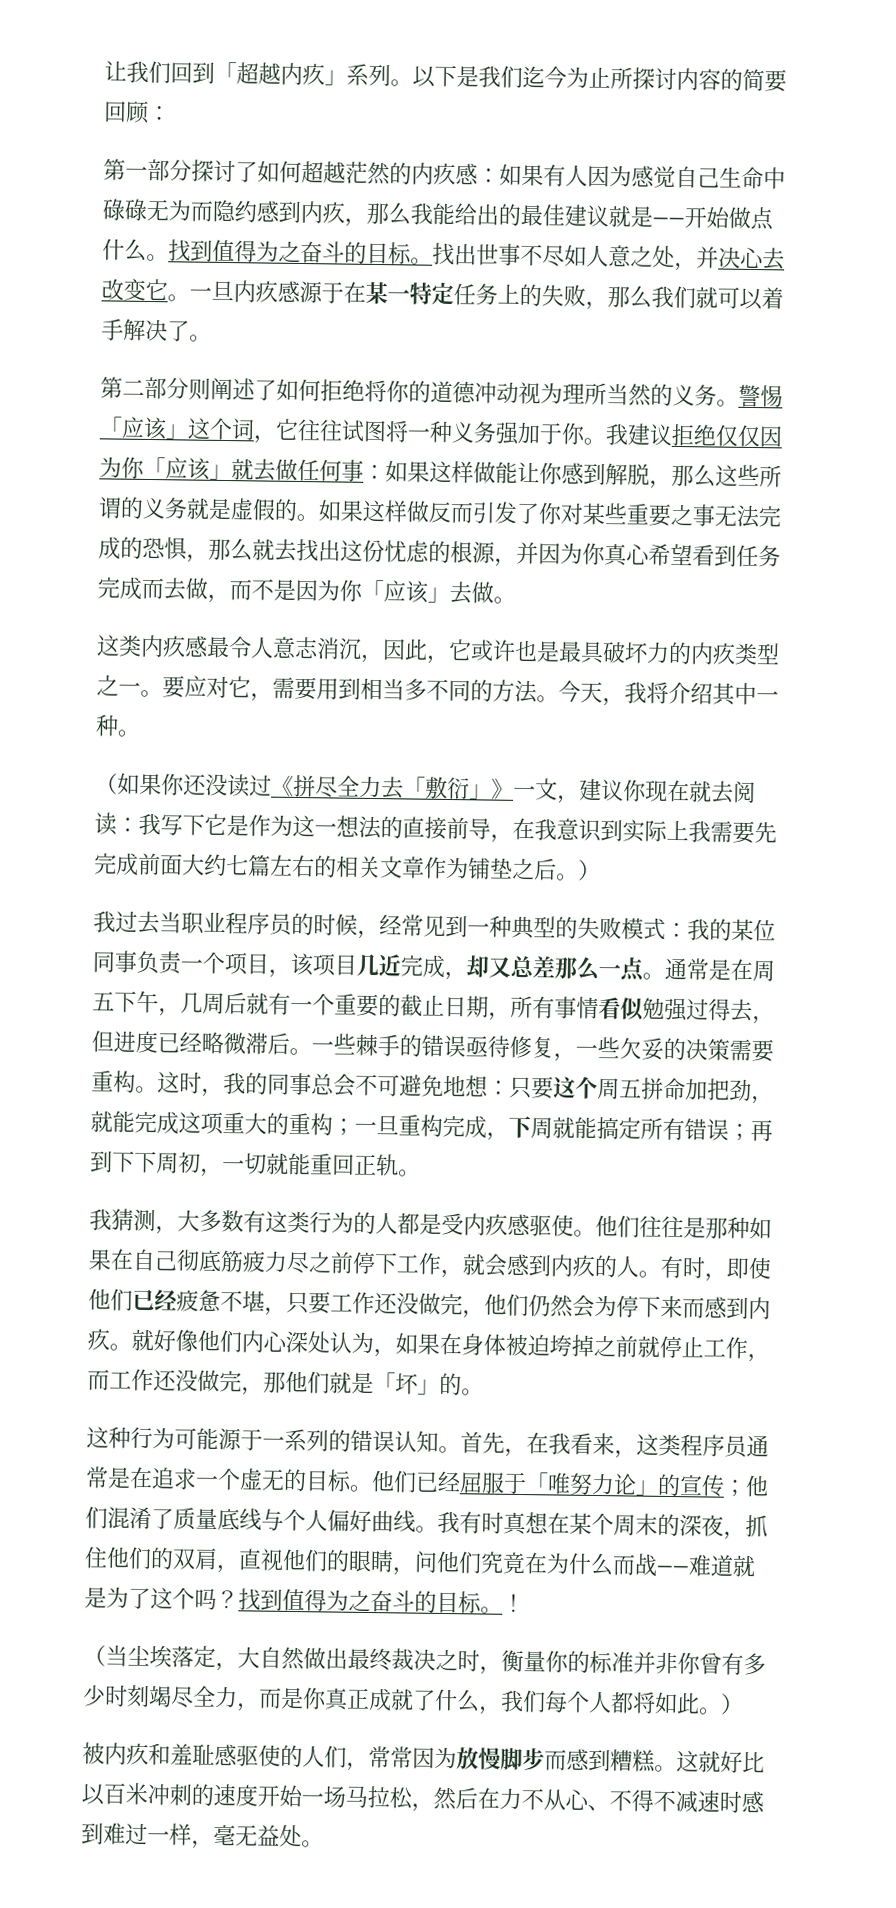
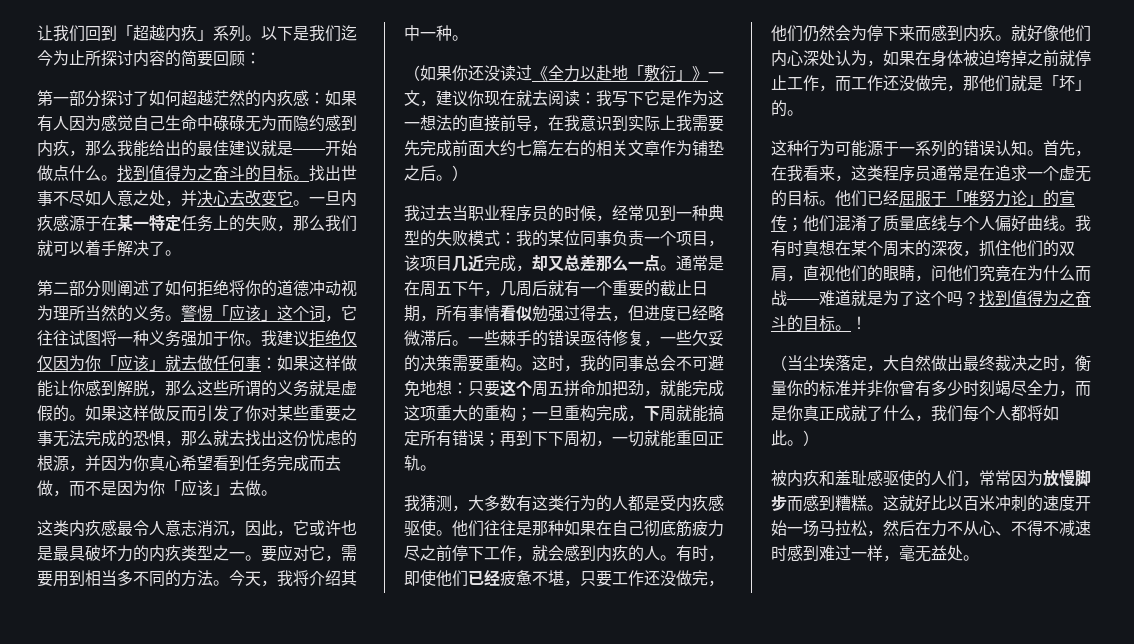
- （如果你还没读过《拼尽全力去「敷衍」》一文，建议你现在就去阅读：我写下它是作为这一想法的直接前导，在我意识到实际上我需要先完成前面大约七篇左右的相关文章作为铺垫之后。）
+ （如果你还没读过《全力以赴地「敷衍」》一文，建议你现在就去阅读：我写下它是作为这一想法的直接前导，在我意识到实际上我需要先完成前面大约七篇左右的相关文章作为铺垫之后。）

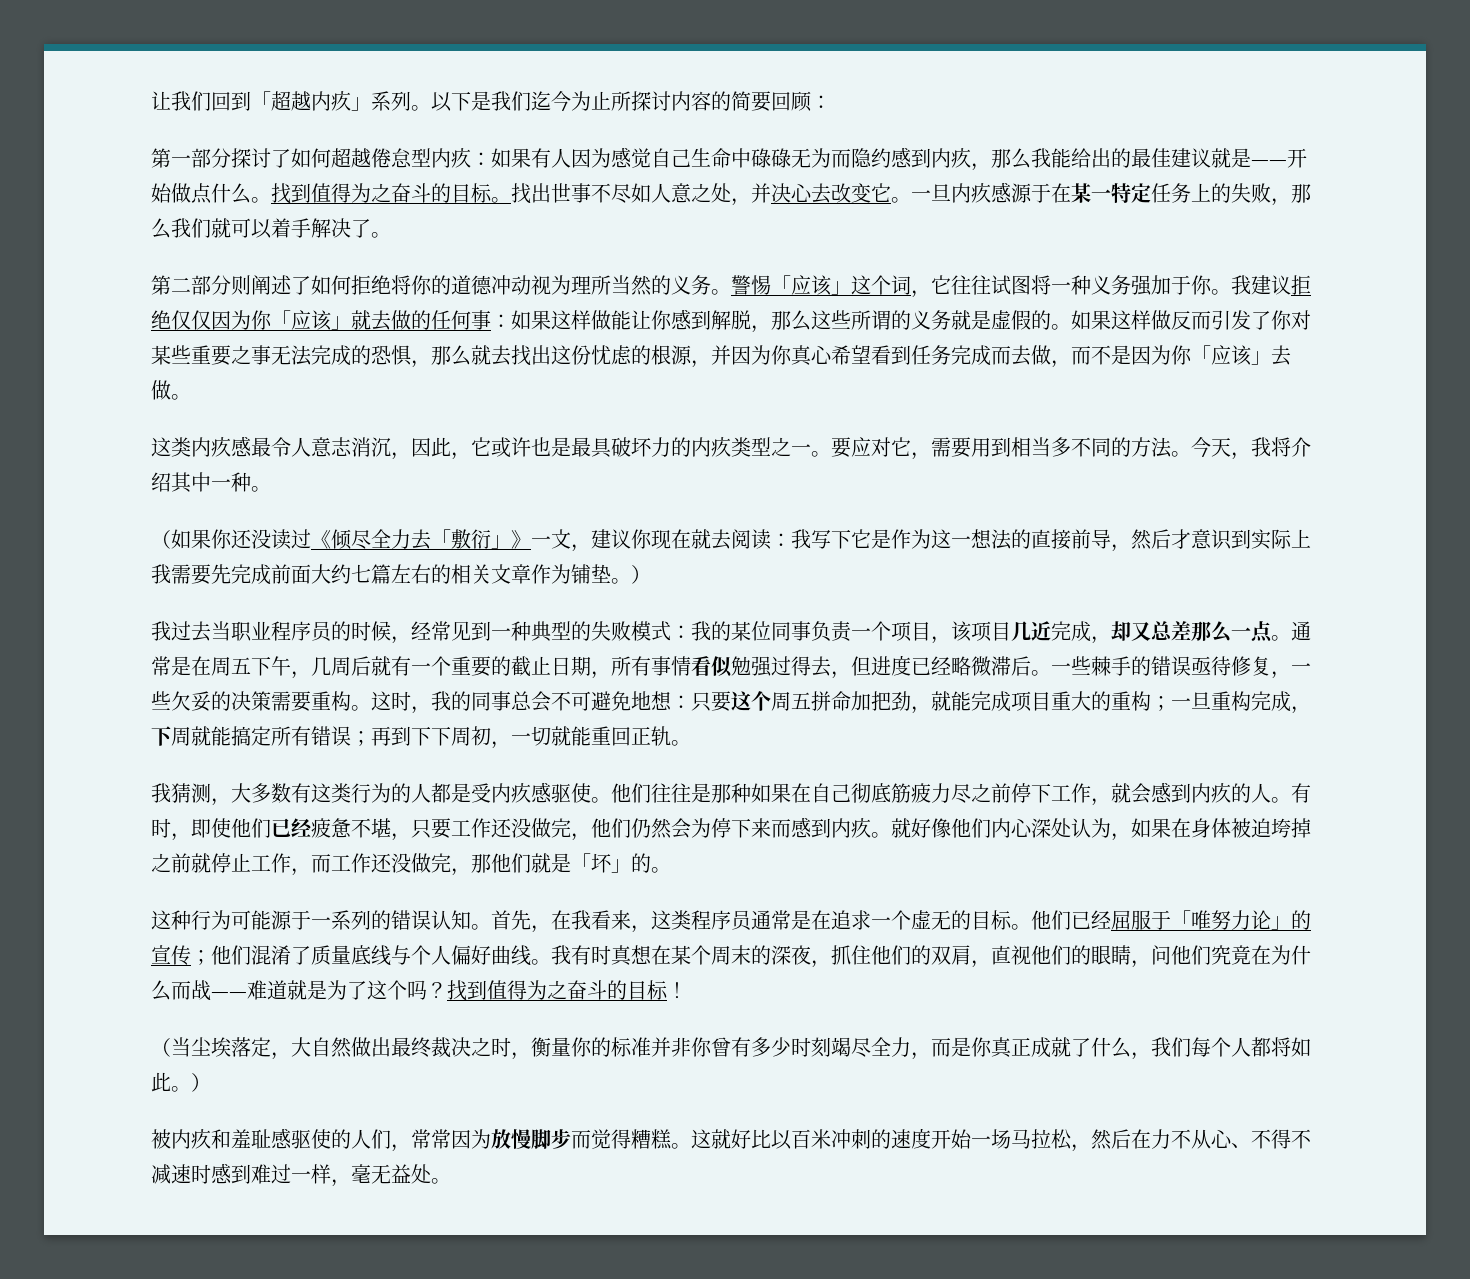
- 第一部分探讨了如何超越茫然的内疚感：如果有人因为感觉自己生命中碌碌无为而隐约感到内疚，那么我能给出的最佳建议就是——开始做点什么。
+ 第一部分探讨了如何超越倦怠型内疚：如果有人因为感觉自己生命中碌碌无为而隐约感到内疚，那么我能给出的最佳建议就是——开始做点什么。
- 我建议拒绝仅仅因为你「应该」就去做任何事：如果这样做能让你感到解脱，那么这些所谓的义务就是虚假的。
+ 我建议拒绝仅仅因为你「应该」就去做的任何事：如果这样做能让你感到解脱，那么这些所谓的义务就是虚假的。
- （如果你还没读过《全力以赴地「敷衍」》一文，建议你现在就去阅读：我写下它是作为这一想法的直接前导，在我意识到实际上我需要先完成前面大约七篇左右的相关文章作为铺垫之后。）
+ （如果你还没读过《倾尽全力去「敷衍」》一文，建议你现在就去阅读：我写下它是作为这一想法的直接前导，然后才意识到实际上我需要先完成前面大约七篇左右的相关文章作为铺垫。）
- 这时，我的同事总会不可避免地想：只要这个周五拼命加把劲，就能完成这项重大的重构；一旦重构完成，下周就能搞定所有错误；再到下下周初，一切就能重回正轨。
+ 这时，我的同事总会不可避免地想：只要这个周五拼命加把劲，就能完成项目重大的重构；一旦重构完成，下周就能搞定所有错误；再到下下周初，一切就能重回正轨。
- 找到值得为之奋斗的目标。！
+ 找到值得为之奋斗的目标！
- 被内疚和羞耻感驱使的人们，常常因为放慢脚步而感到糟糕。
+ 被内疚和羞耻感驱使的人们，常常因为放慢脚步而觉得糟糕。

